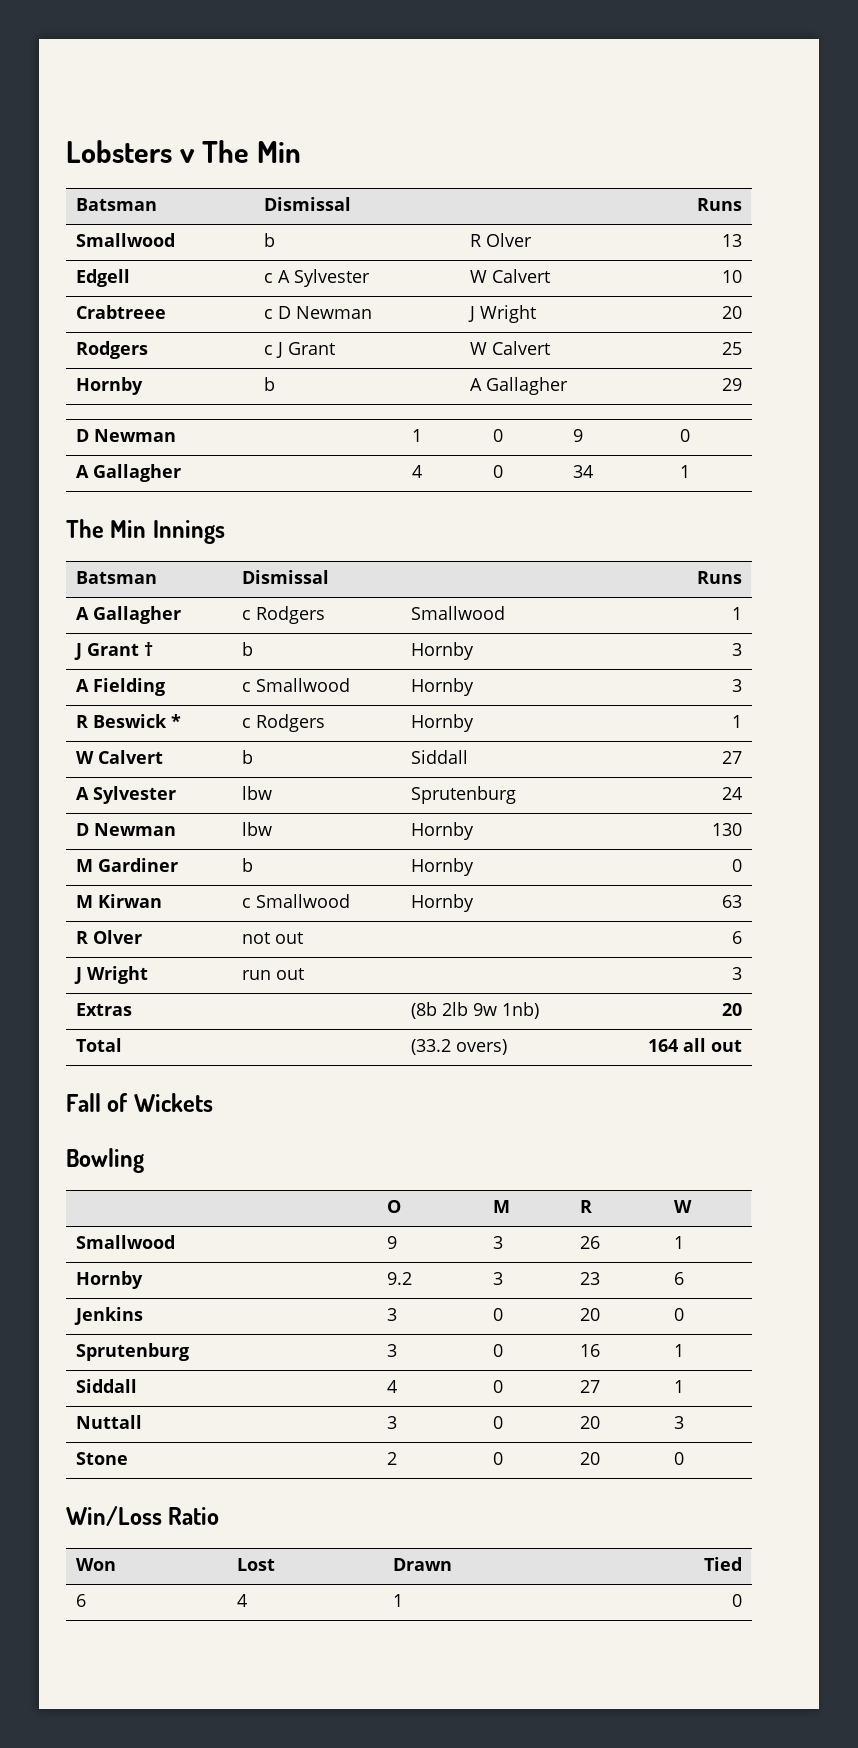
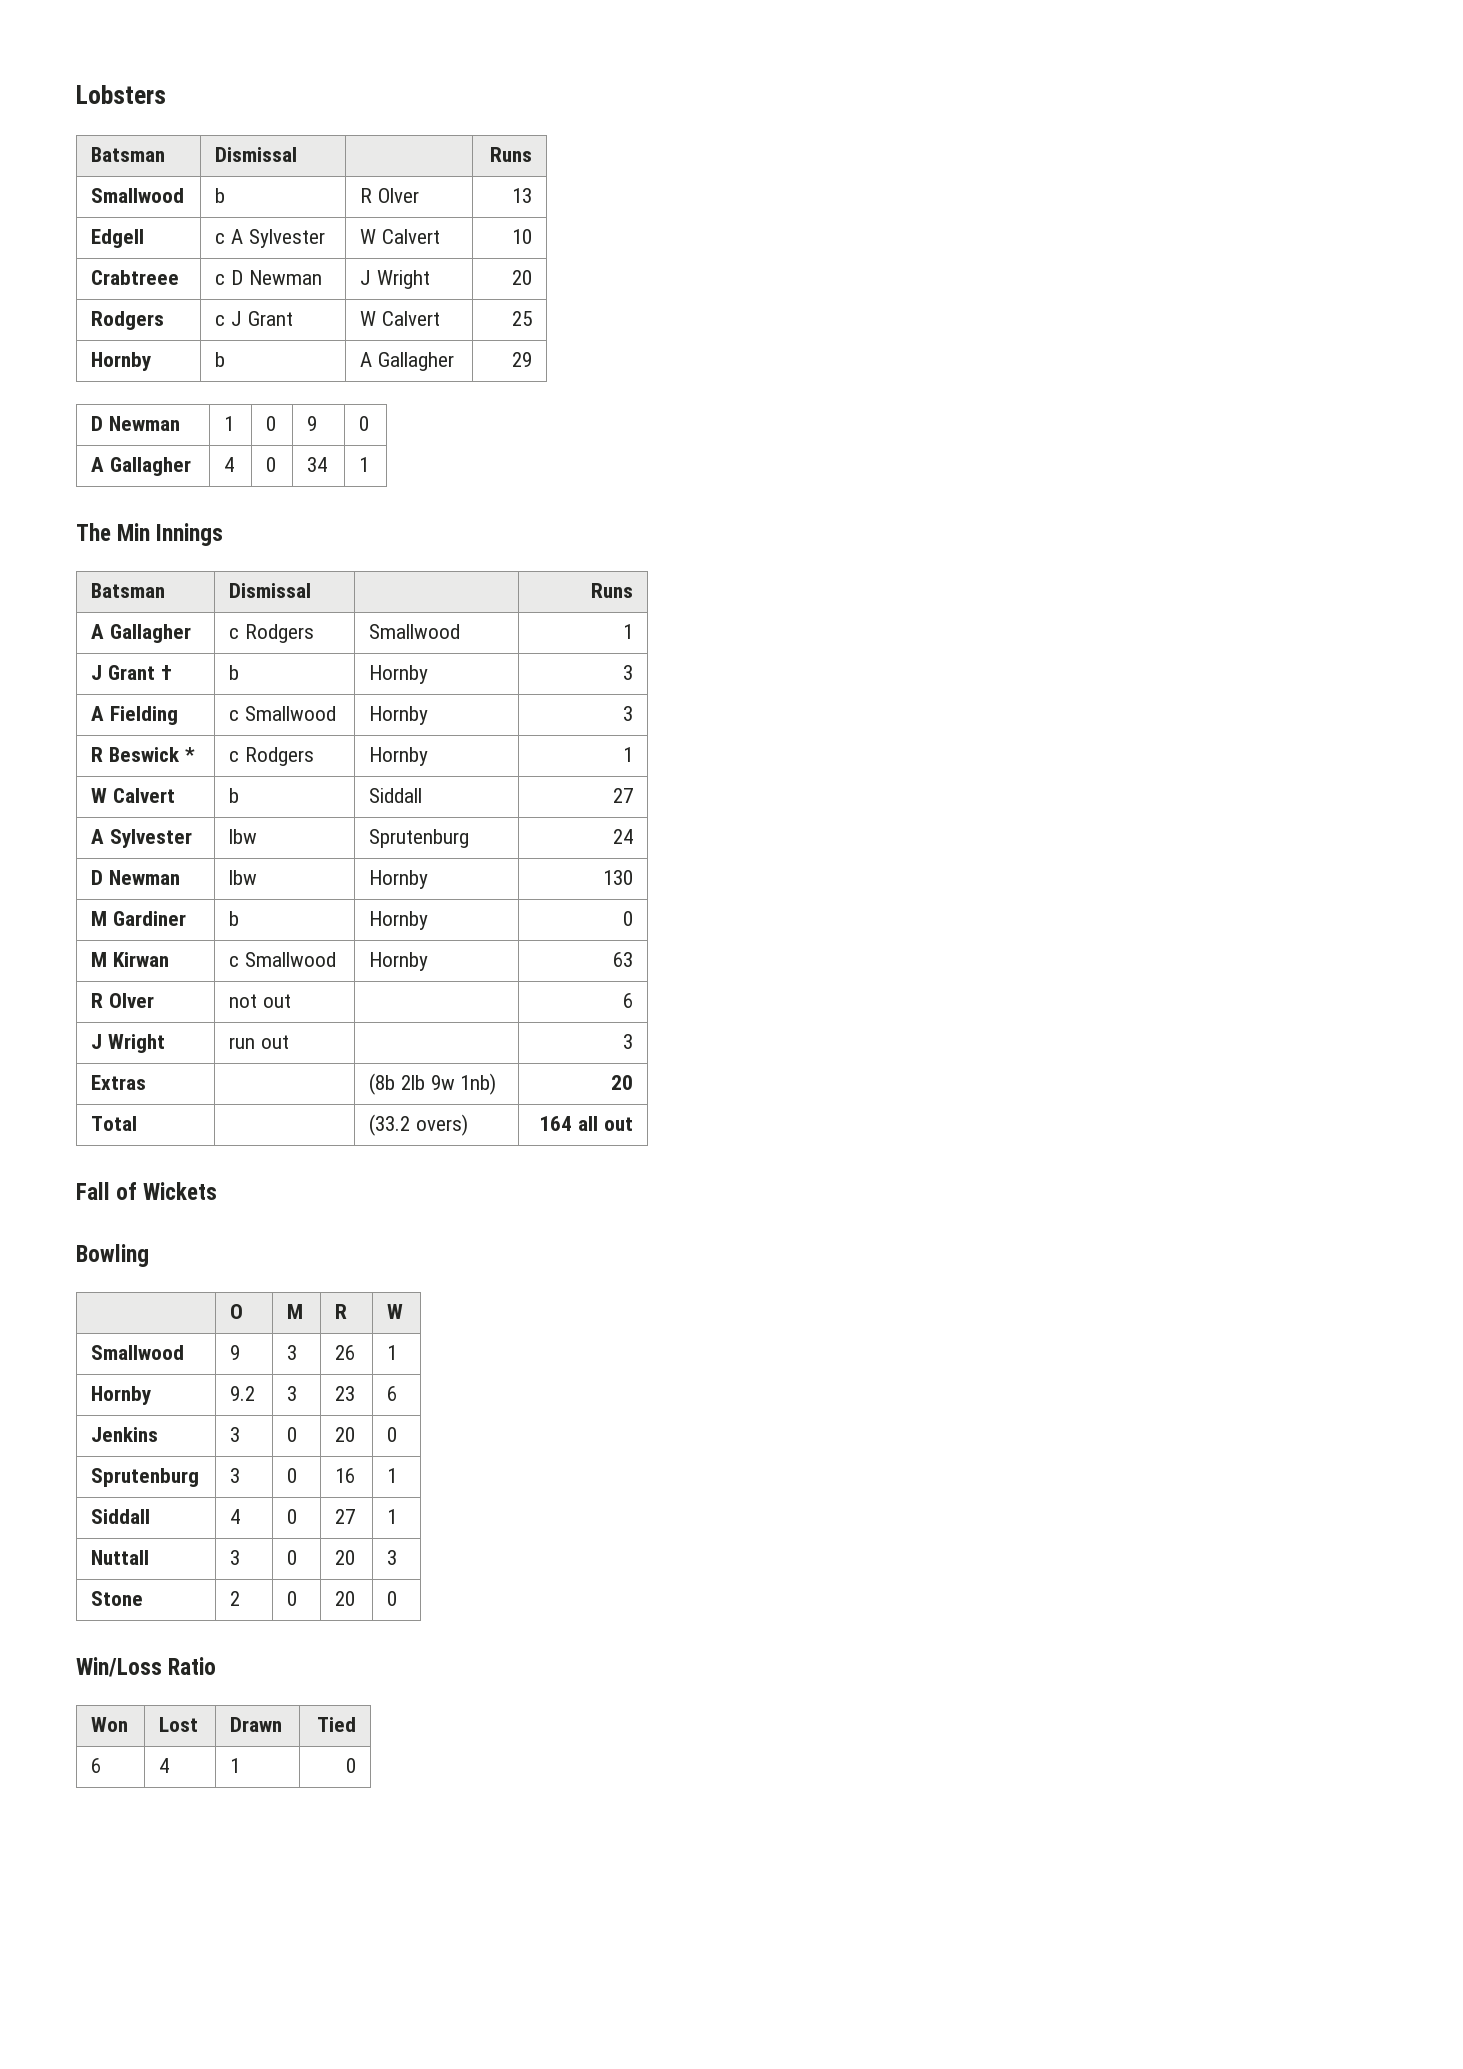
- Lobsters v The Min
+ Lobsters

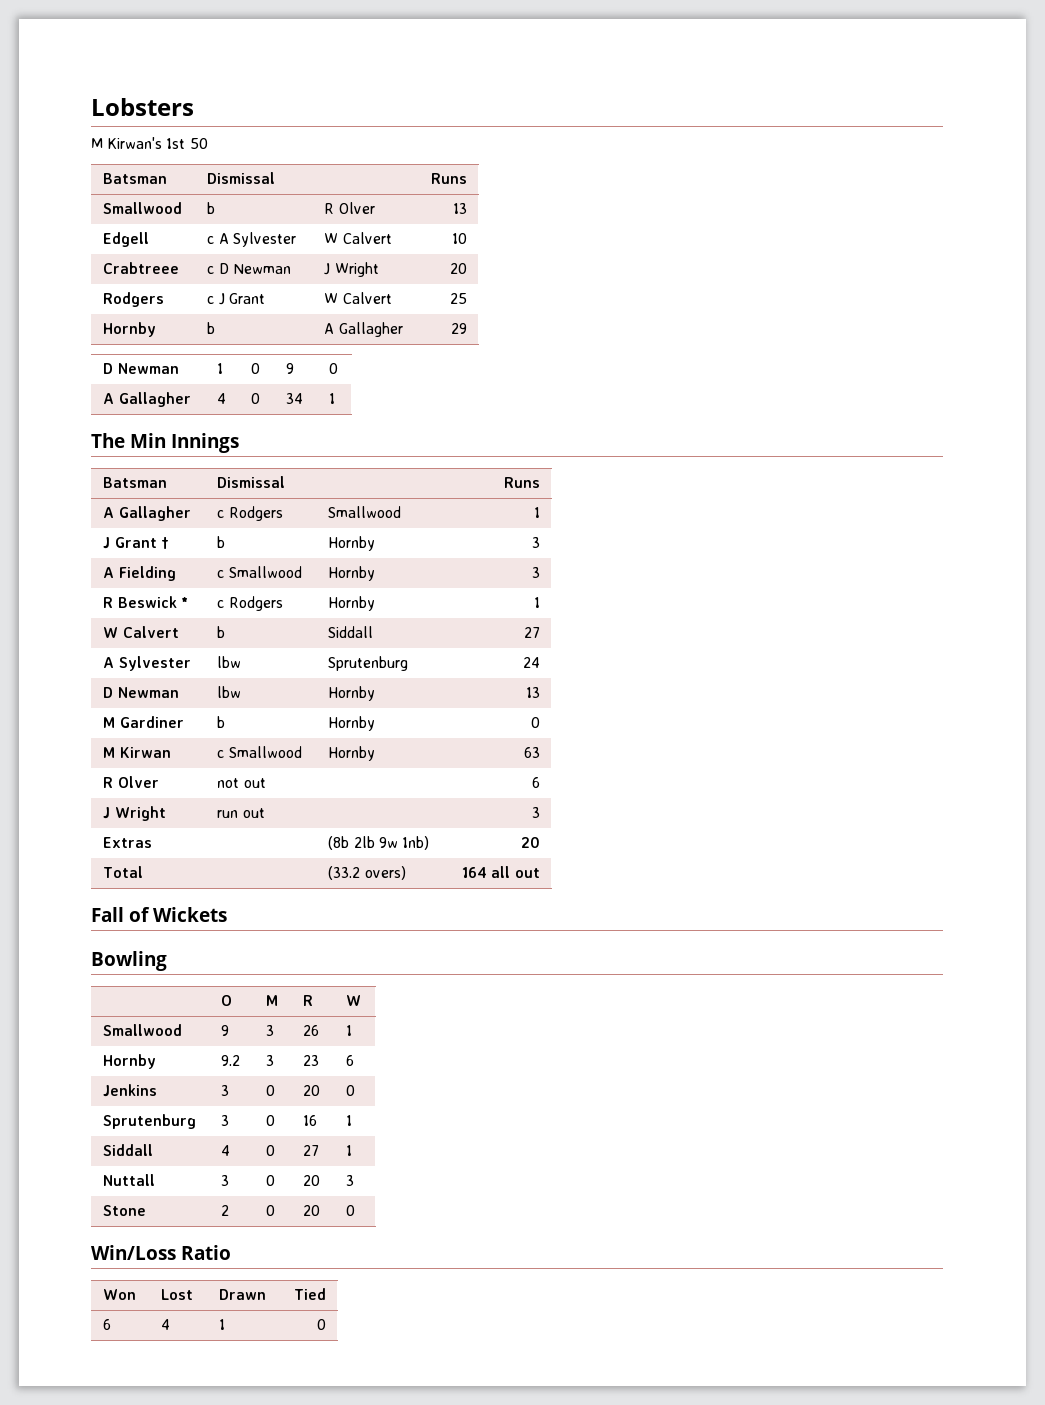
+ M Kirwan's 1st 50
- D Newman | lbw | Hornby | 130
+ D Newman | lbw | Hornby | 13

